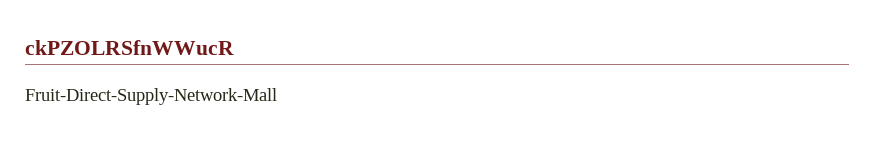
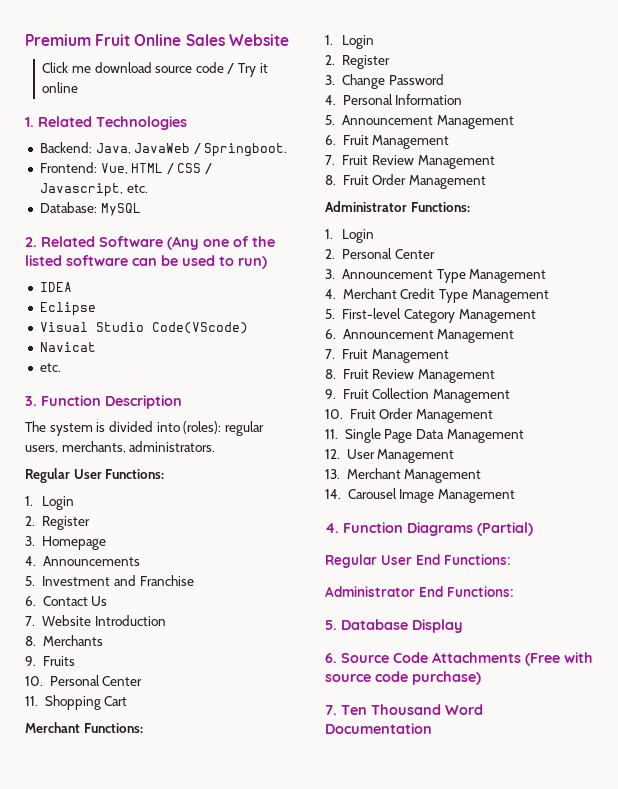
- ckPZOLRSfnWWucR
- Fruit-Direct-Supply-Network-Mall
+ Premium Fruit Online Sales Website
+ Click me download source code / Try it online
+ 1. Related Technologies
+ Backend: Java, JavaWeb / Springboot.
+ Frontend: Vue, HTML / CSS / Javascript, etc.
+ Database: MySQL
+ 2. Related Software (Any one of the listed software can be used to run)
+ IDEA
+ Eclipse
+ Visual Studio Code(VScode)
+ Navicat
+ etc.
+ 3. Function Description
+ The system is divided into (roles): regular users, merchants, administrators.
+ Regular User Functions:
+ 1. Login
+ 2. Register
+ 3. Homepage
+ 4. Announcements
+ 5. Investment and Franchise
+ 6. Contact Us
+ 7. Website Introduction
+ 8. Merchants
+ 9. Fruits
+ 10. Personal Center
+ 11. Shopping Cart
+ Merchant Functions:
+ 1. Login
+ 2. Register
+ 3. Change Password
+ 4. Personal Information
+ 5. Announcement Management
+ 6. Fruit Management
+ 7. Fruit Review Management
+ 8. Fruit Order Management
+ Administrator Functions:
+ 1. Login
+ 2. Personal Center
+ 3. Announcement Type Management
+ 4. Merchant Credit Type Management
+ 5. First-level Category Management
+ 6. Announcement Management
+ 7. Fruit Management
+ 8. Fruit Review Management
+ 9. Fruit Collection Management
+ 10. Fruit Order Management
+ 11. Single Page Data Management
+ 12. User Management
+ 13. Merchant Management
+ 14. Carousel Image Management
+ 4. Function Diagrams (Partial)
+ Regular User End Functions:
+ Administrator End Functions:
+ 5. Database Display
+ 6. Source Code Attachments (Free with source code purchase)
+ 7. Ten Thousand Word Documentation

